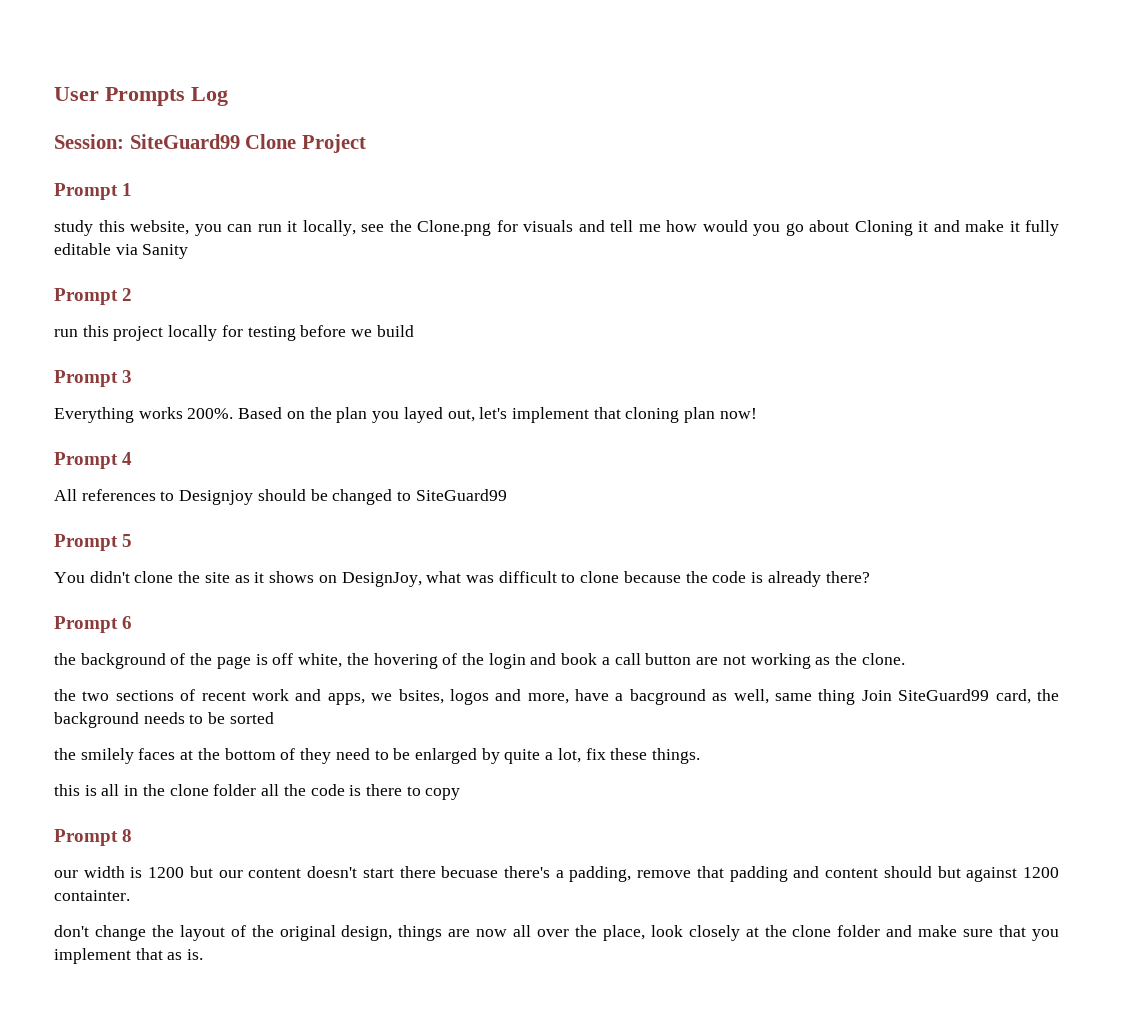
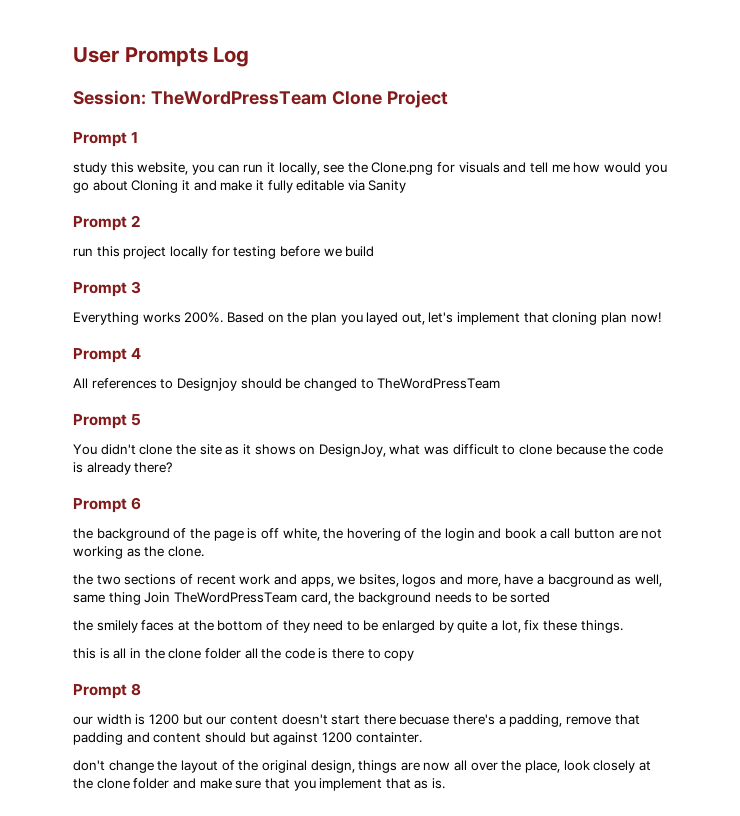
- Session: SiteGuard99 Clone Project
+ Session: TheWordPressTeam Clone Project
- All references to Designjoy should be changed to SiteGuard99
+ All references to Designjoy should be changed to TheWordPressTeam
- the two sections of recent work and apps, we bsites, logos and more, have a bacground as well, same thing Join SiteGuard99 card, the background needs to be sorted
+ the two sections of recent work and apps, we bsites, logos and more, have a bacground as well, same thing Join TheWordPressTeam card, the background needs to be sorted

